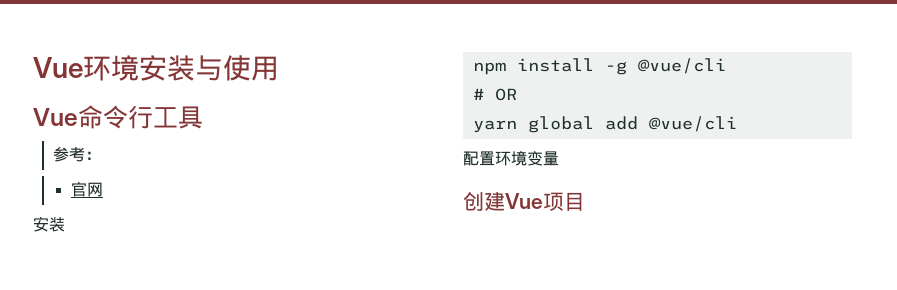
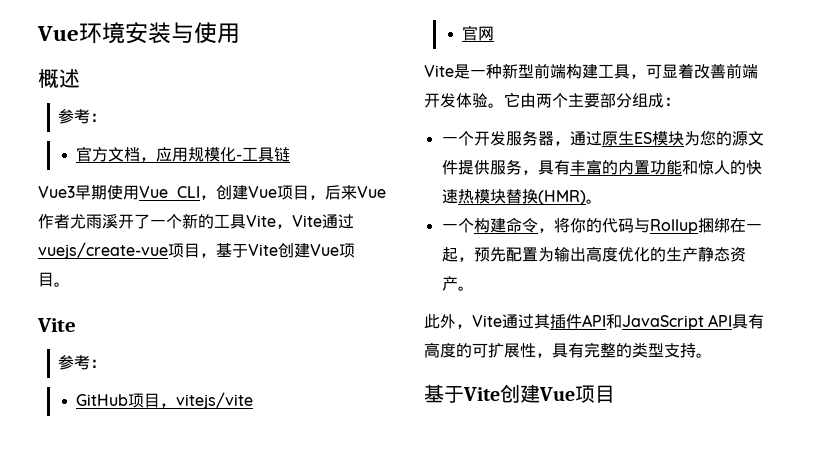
- Vue命令行工具
+ 概述
+ 官方文档，应用规模化-工具链
+ Vue3早期使用Vue CLI，创建Vue项目，后来Vue作者尤雨溪开了一个新的工具Vite，Vite通过vuejs/create-vue项目，基于Vite创建Vue项目。
+ Vite
+ 参考：
+ GitHub项目，vitejs/vite
  官网
- 安装
- npm install -g @vue/cli
- # OR
- yarn global add @vue/cli
- 配置环境变量
- 创建Vue项目
+ Vite是一种新型前端构建工具，可显着改善前端开发体验。它由两个主要部分组成：
+ 一个开发服务器，通过原生ES模块为您的源文件提供服务，具有丰富的内置功能和惊人的快速热模块替换(HMR)。
+ 一个构建命令，将你的代码与Rollup捆绑在一起，预先配置为输出高度优化的生产静态资产。
+ 此外，Vite通过其插件API和JavaScript API具有高度的可扩展性，具有完整的类型支持。
+ 基于Vite创建Vue项目

